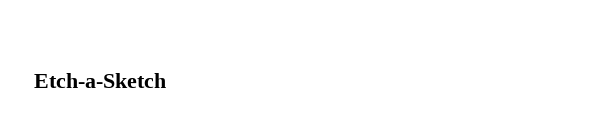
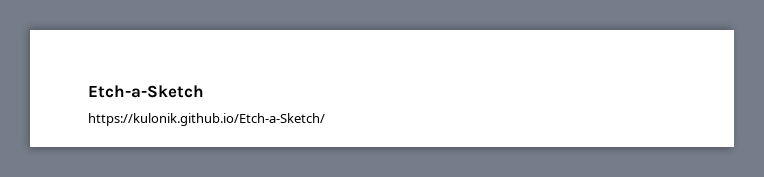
+ https://kulonik.github.io/Etch-a-Sketch/

